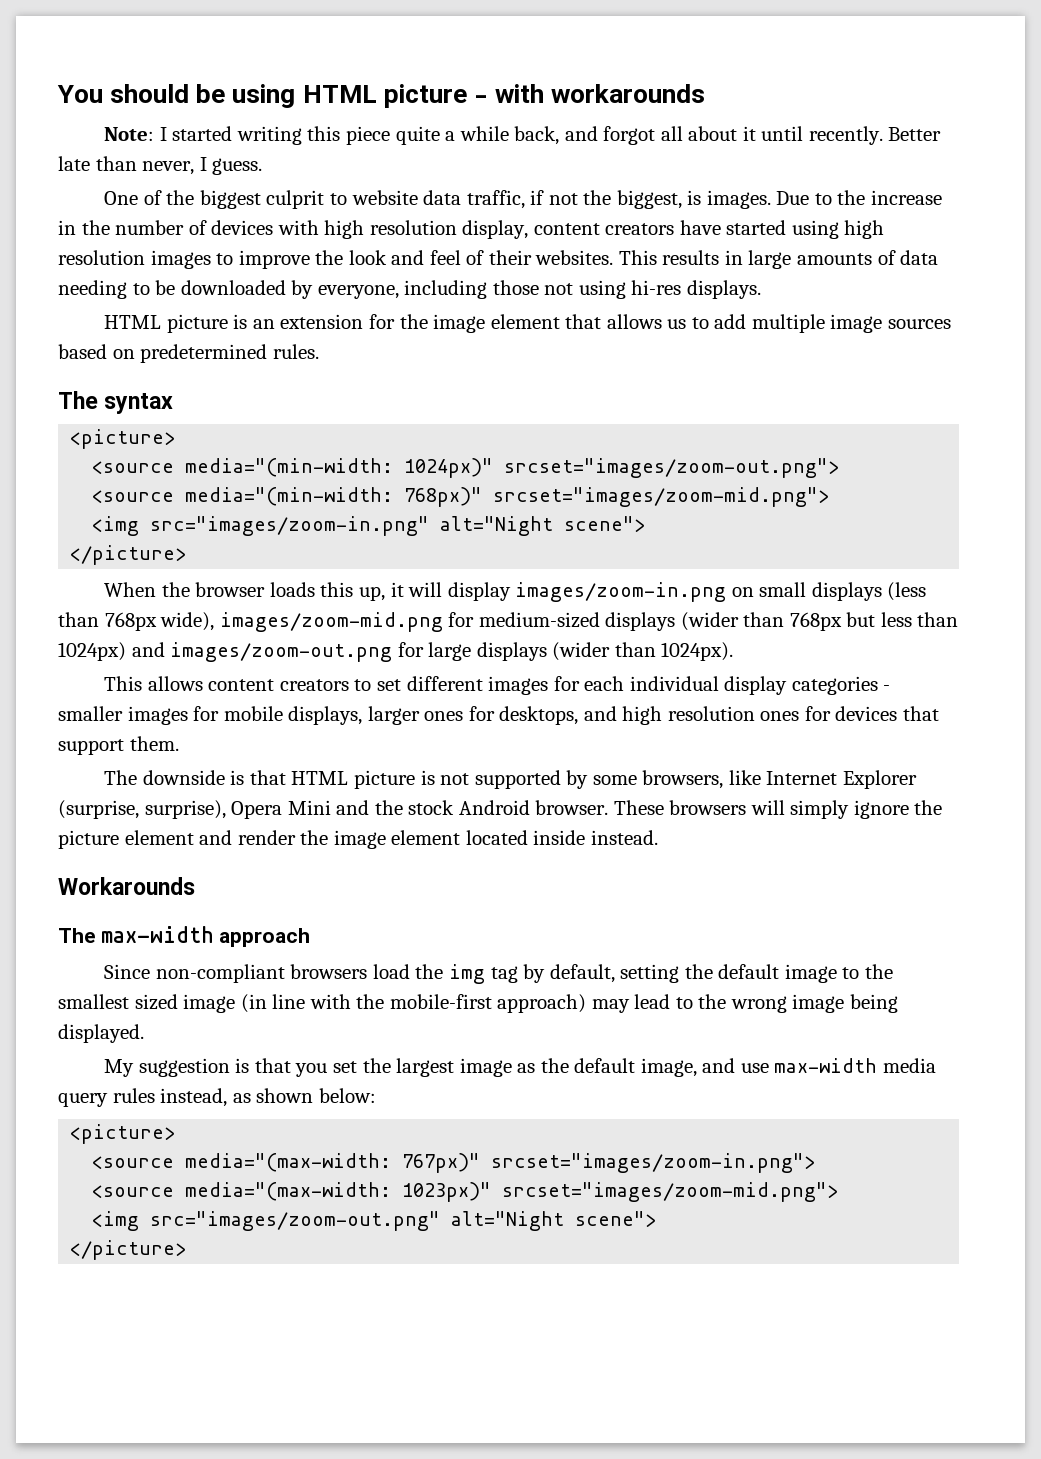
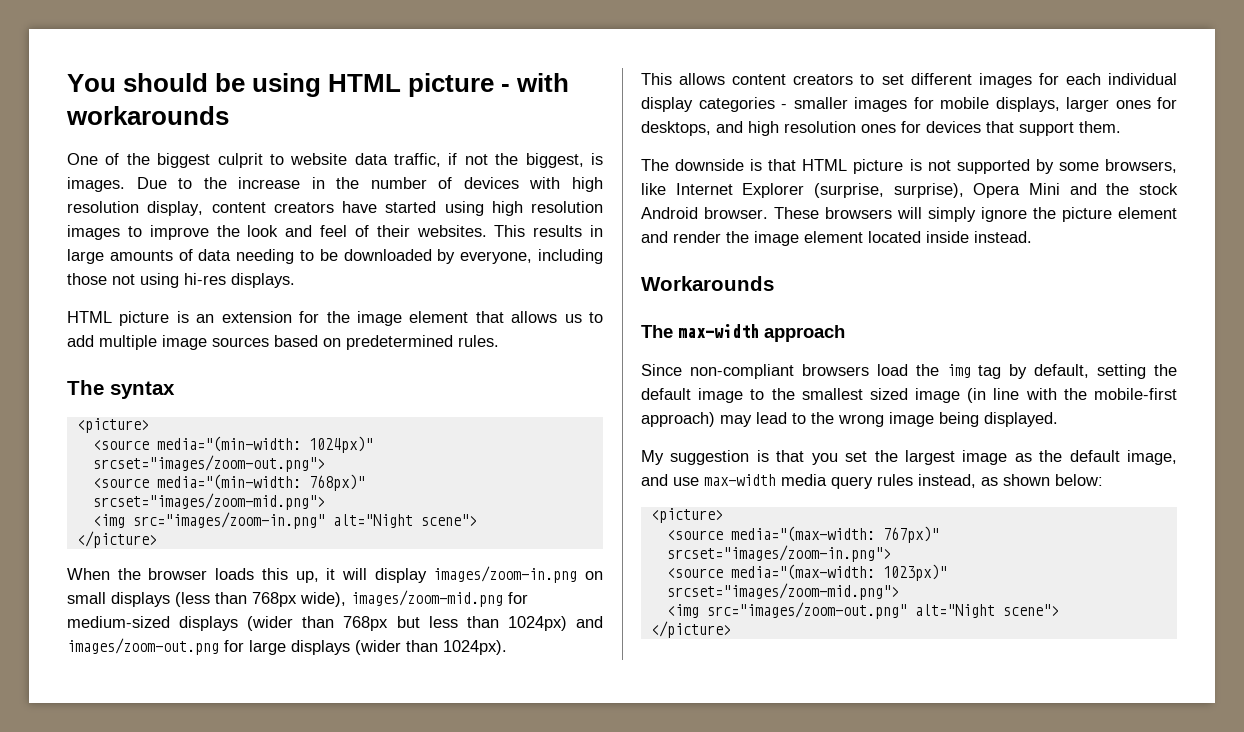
- Note: I started writing this piece quite a while back, and forgot all about it until recently. Better late than never, I guess.

